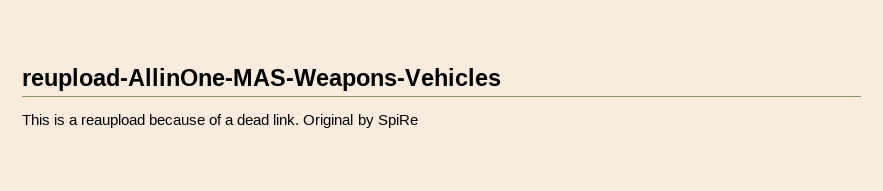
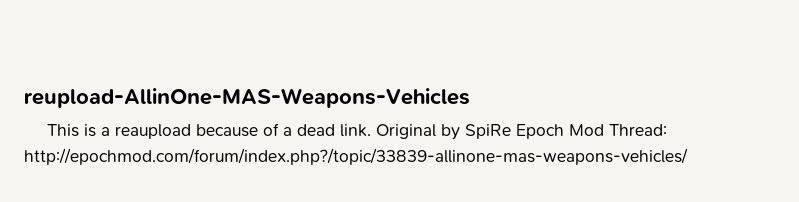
- Original by SpiRe
+ Original by SpiRe Epoch Mod Thread: http://epochmod.com/forum/index.php?/topic/33839-allinone-mas-weapons-vehicles/

